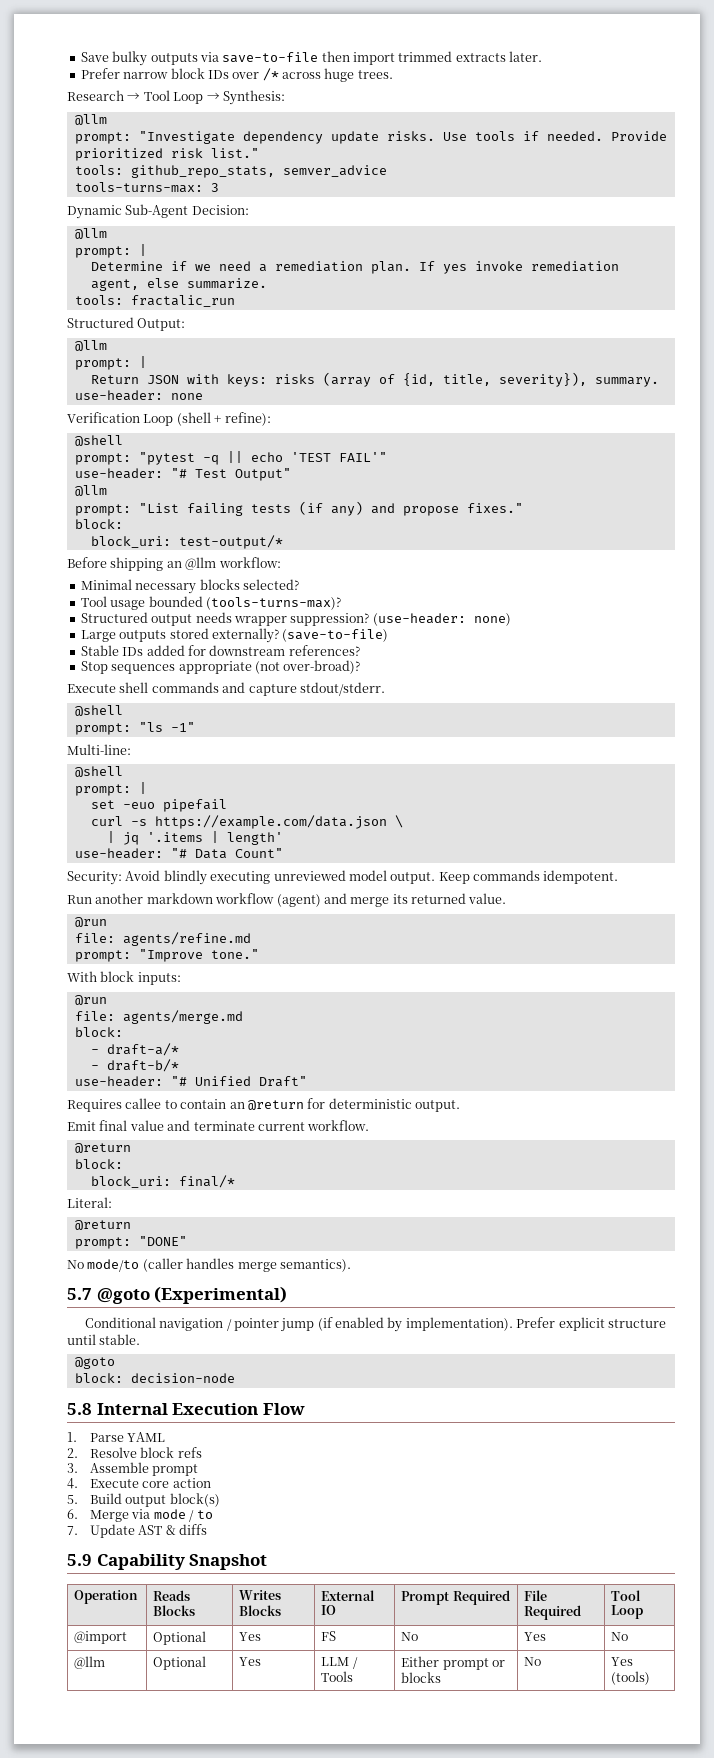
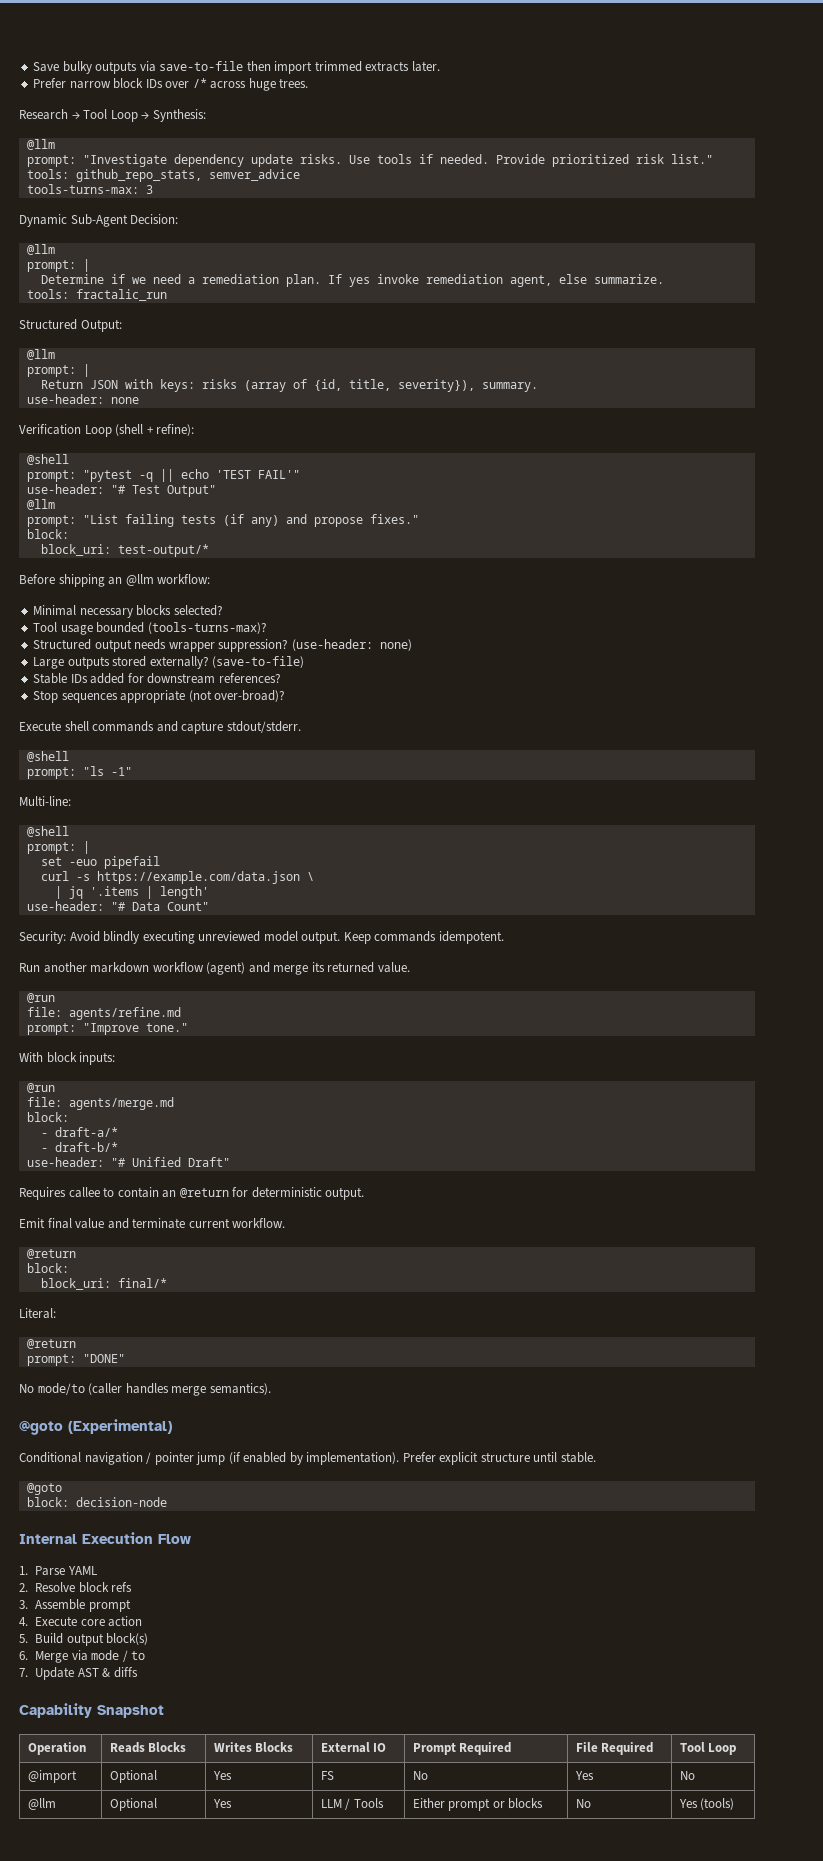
- 5.7 @goto (Experimental)
+ @goto (Experimental)
- 5.8 Internal Execution Flow
+ Internal Execution Flow
- 5.9 Capability Snapshot
+ Capability Snapshot

